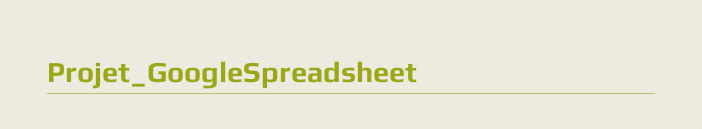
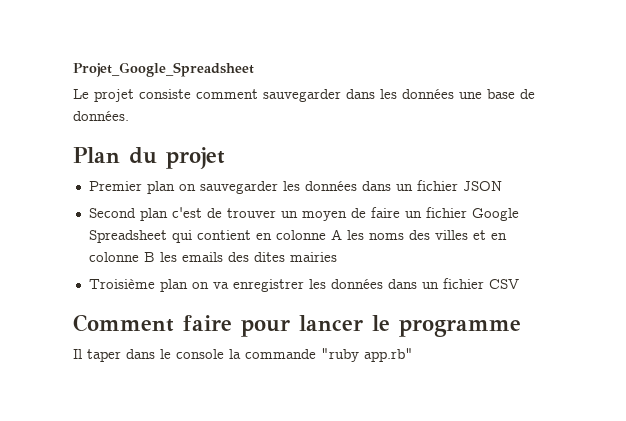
- Projet_GoogleSpreadsheet
+ Projet_Google_Spreadsheet
+ Le projet consiste comment sauvegarder dans les données une base de données.
+ Plan du projet
+ Premier plan on sauvegarder les données dans un fichier JSON
+ Second plan c'est de trouver un moyen de faire un fichier Google Spreadsheet qui contient en colonne A les noms des villes et en colonne B les emails des dites mairies
+ Troisième plan on va enregistrer les données dans un fichier CSV
+ Comment faire pour lancer le programme
+ Il taper dans le console la commande "ruby app.rb"

